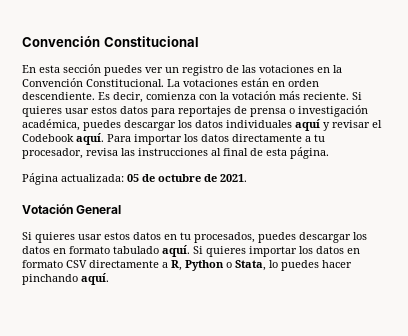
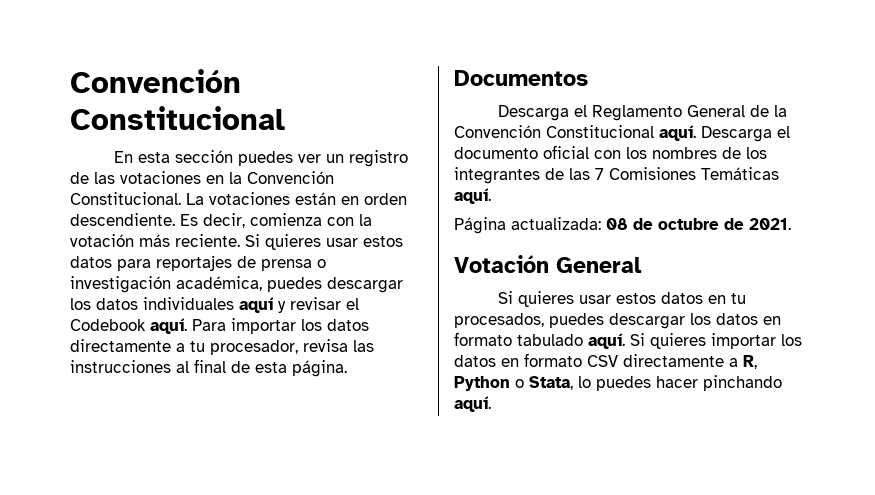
+ Documentos
+ Descarga el Reglamento General de la Convención Constitucional aquí. Descarga el documento oficial con los nombres de los integrantes de las 7 Comisiones Temáticas aquí.
- Página actualizada: 05 de octubre de 2021.
+ Página actualizada: 08 de octubre de 2021.

